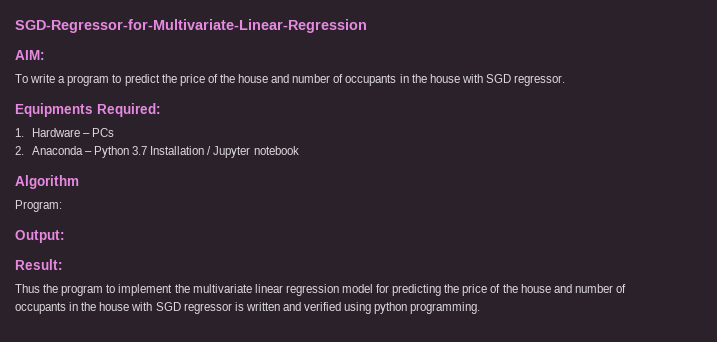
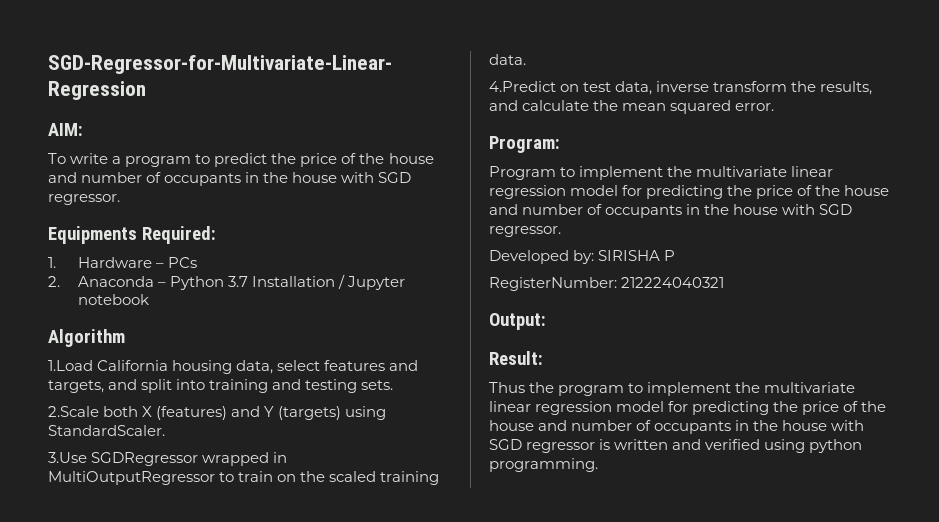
+ 1.Load California housing data, select features and targets, and split into training and testing sets.
+ 2.Scale both X (features) and Y (targets) using StandardScaler.
+ 3.Use SGDRegressor wrapped in MultiOutputRegressor to train on the scaled training data.
+ 4.Predict on test data, inverse transform the results, and calculate the mean squared error.
  Program:
+ Program to implement the multivariate linear regression model for predicting the price of the house and number of occupants in the house with SGD regressor.
+ Developed by: SIRISHA P
+ RegisterNumber: 212224040321

